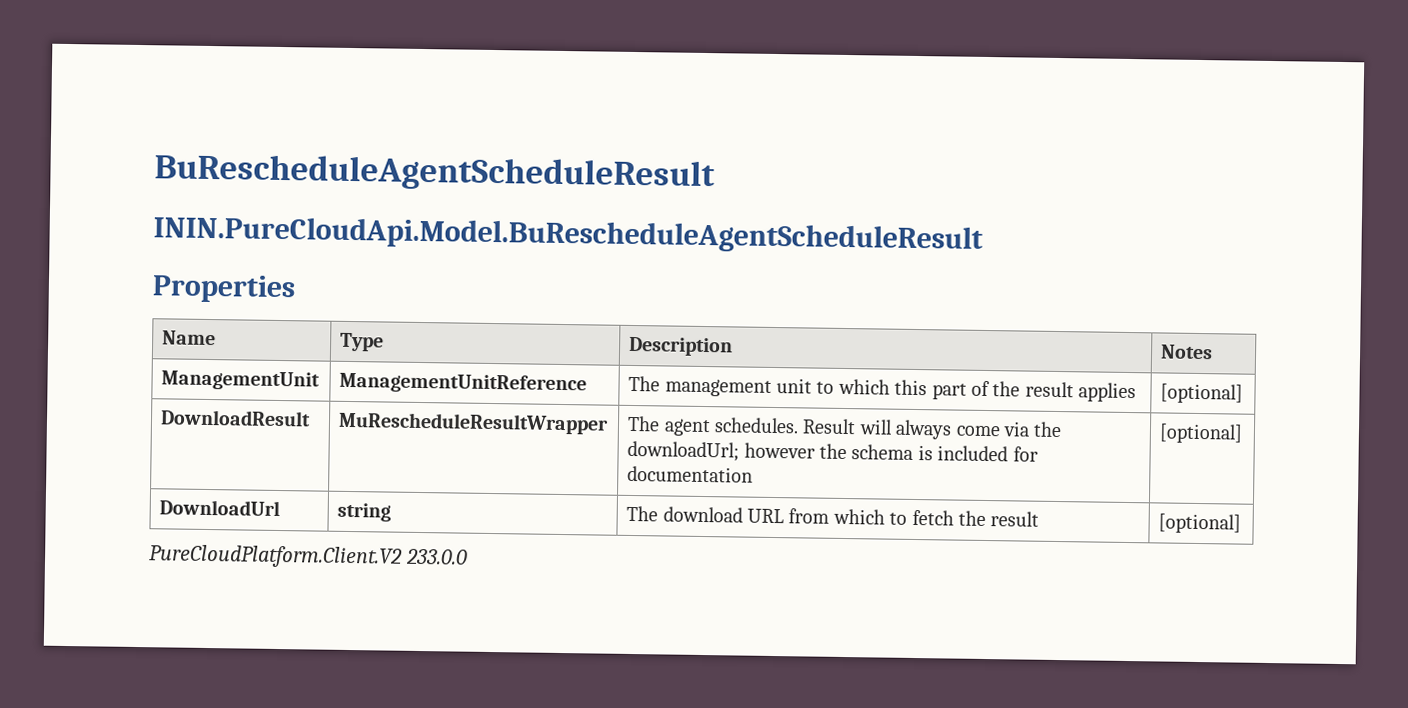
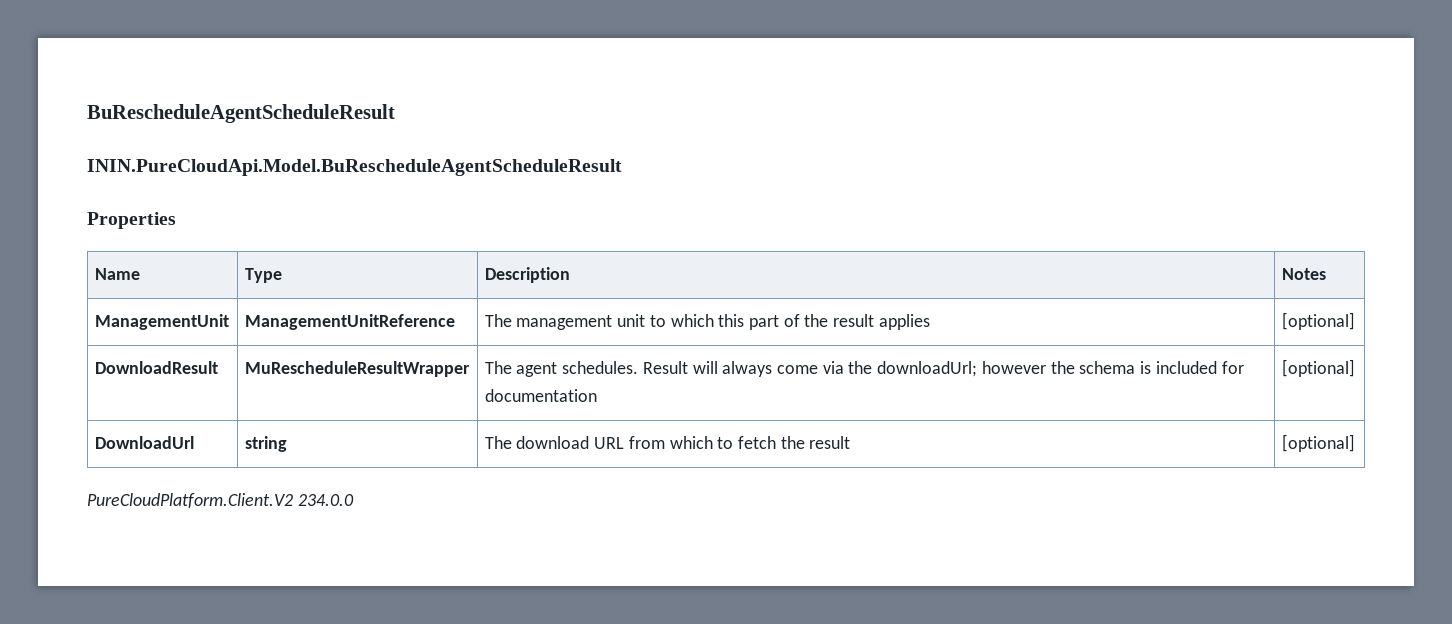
- PureCloudPlatform.Client.V2 233.0.0
+ PureCloudPlatform.Client.V2 234.0.0

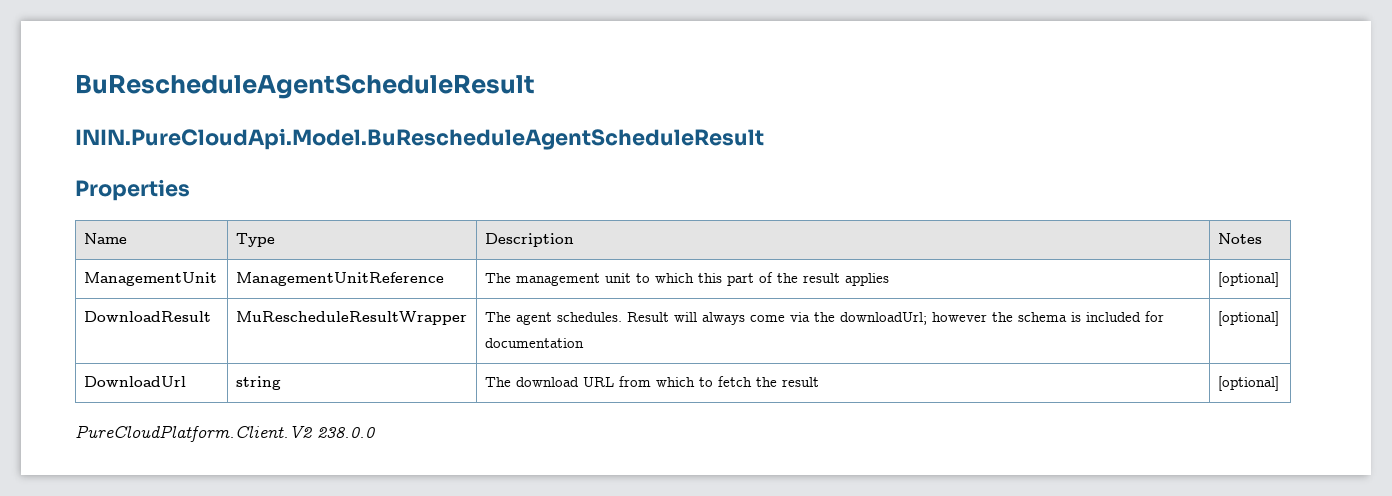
- PureCloudPlatform.Client.V2 234.0.0
+ PureCloudPlatform.Client.V2 238.0.0

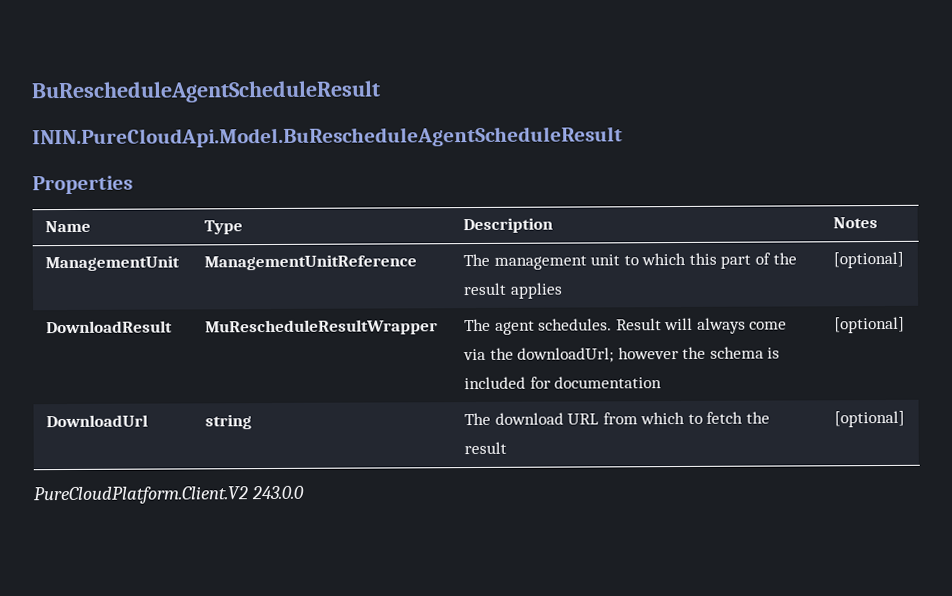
- PureCloudPlatform.Client.V2 238.0.0
+ PureCloudPlatform.Client.V2 243.0.0

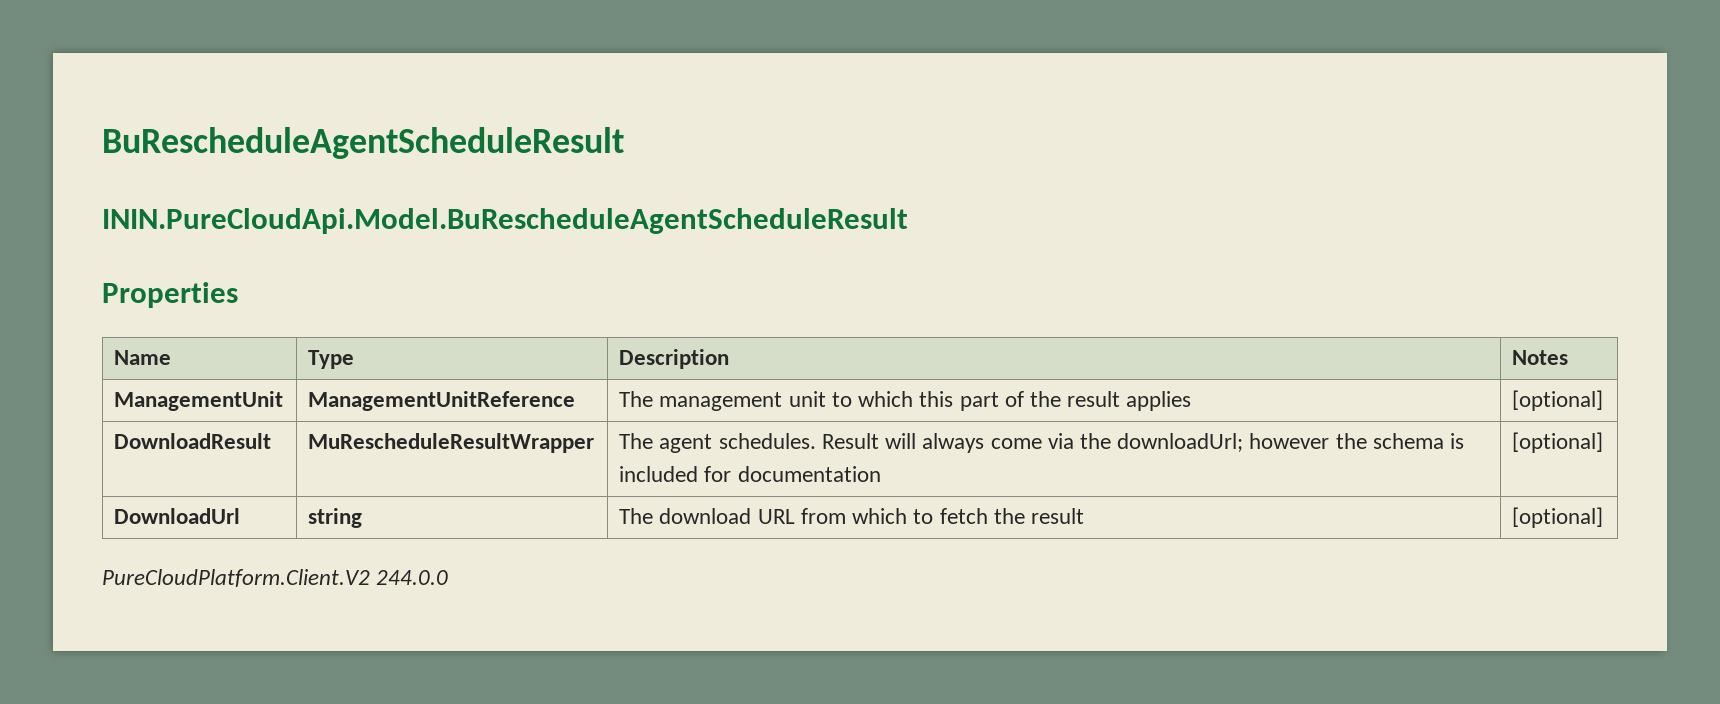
- PureCloudPlatform.Client.V2 243.0.0
+ PureCloudPlatform.Client.V2 244.0.0

